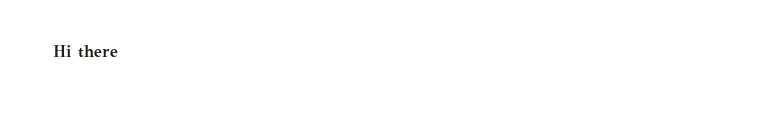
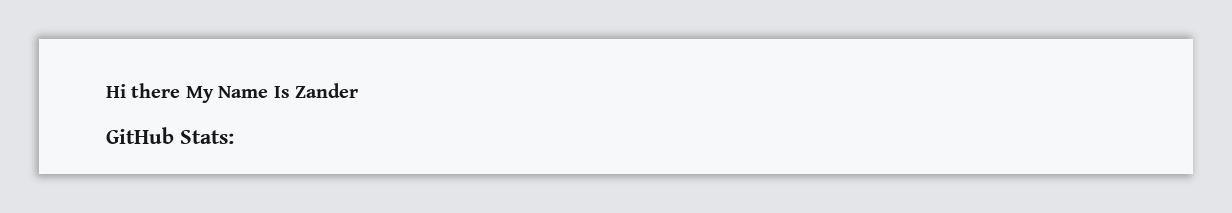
- Hi there
+ Hi there My Name Is Zander
+ GitHub Stats:

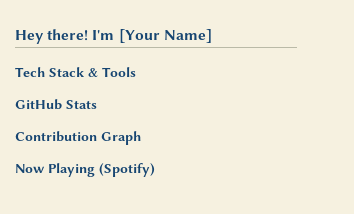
- Hi there My Name Is Zander
- GitHub Stats:
+ Hey there! I'm [Your Name]
+ Tech Stack & Tools
+ GitHub Stats
+ Contribution Graph
+ Now Playing (Spotify)

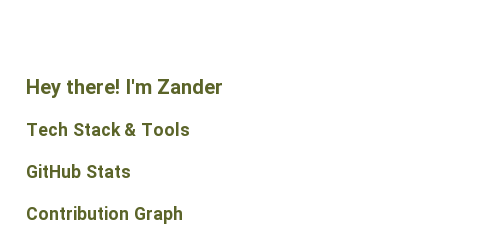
- I'm [Your Name]
+ I'm Zander
- Now Playing (Spotify)

